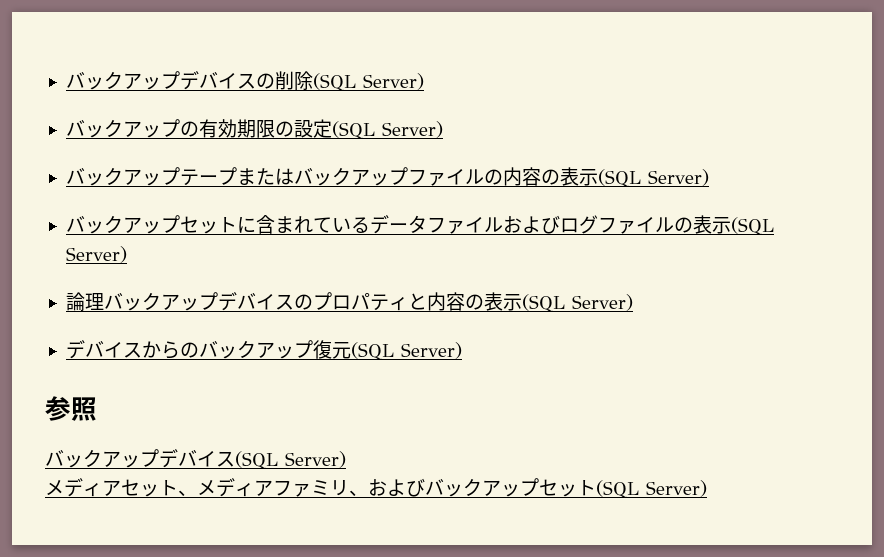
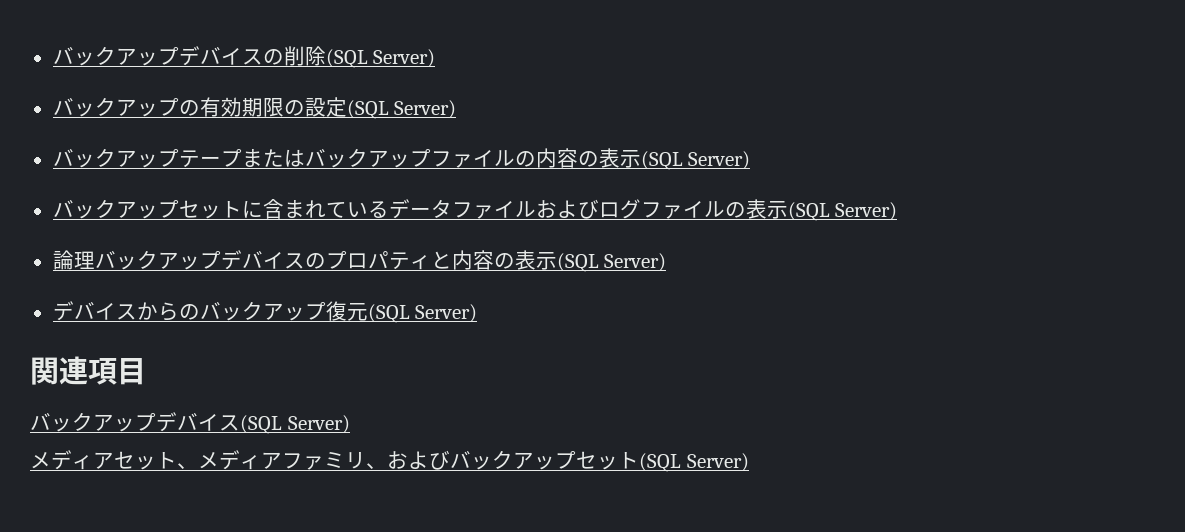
- 参照
+ 関連項目

